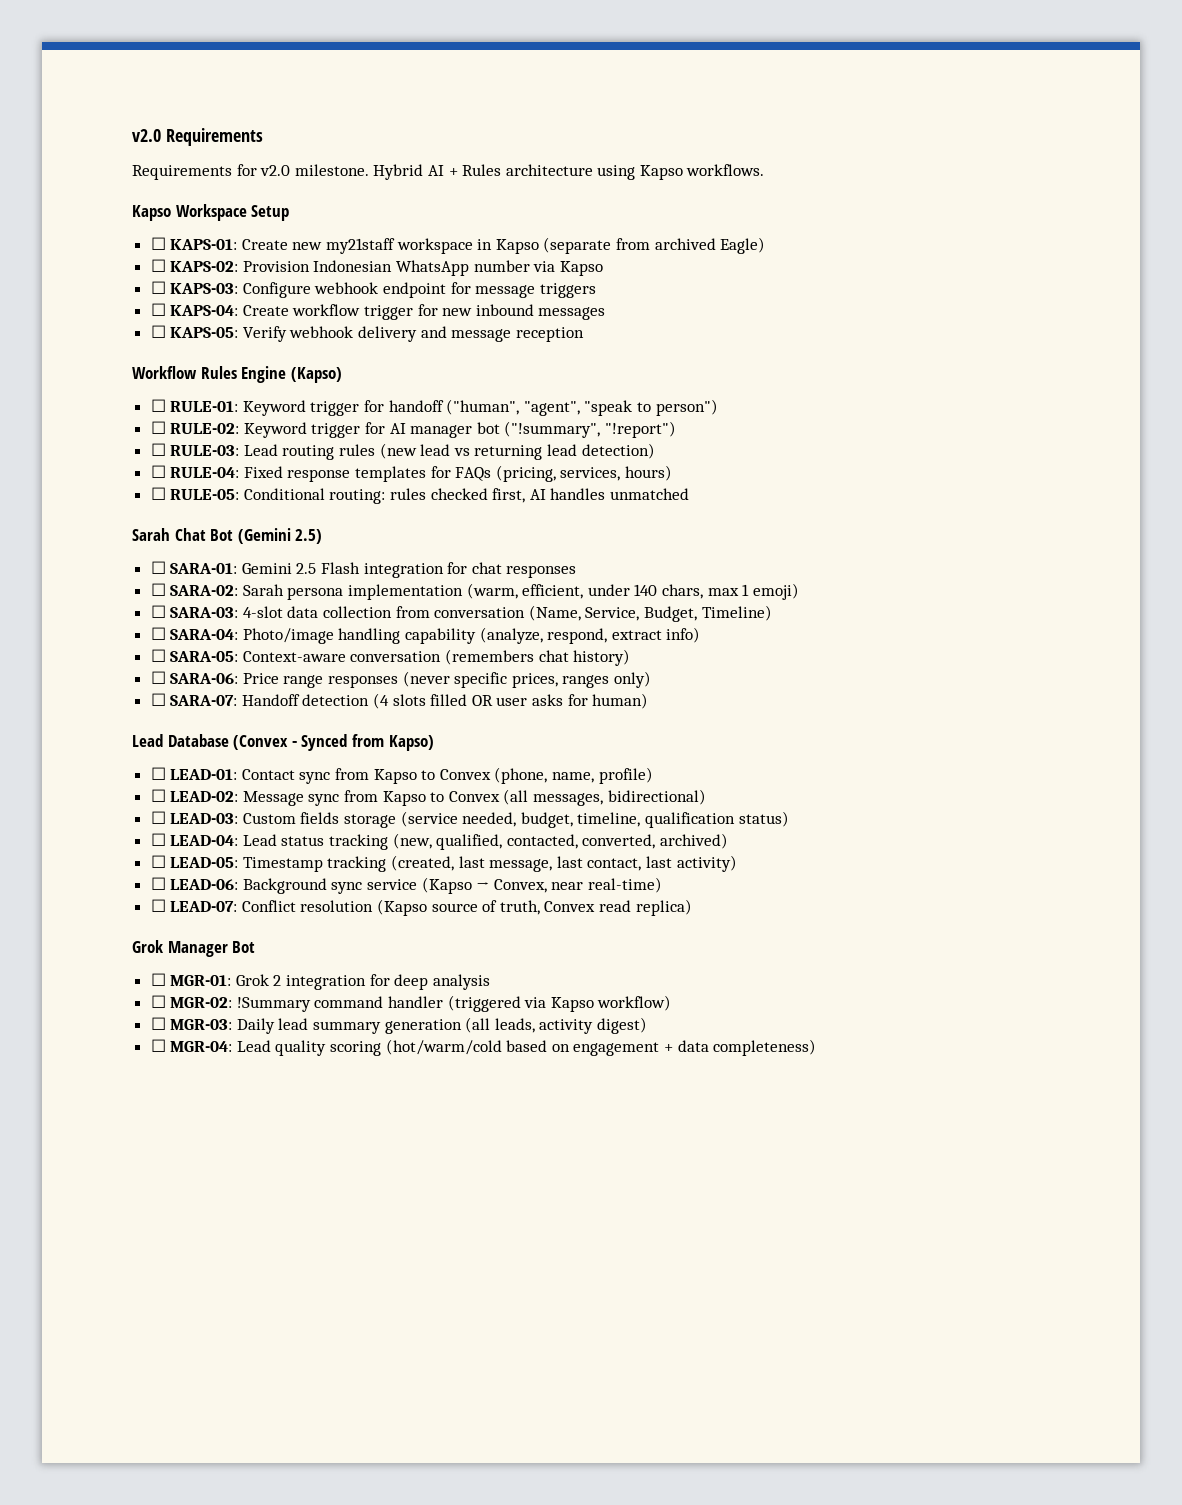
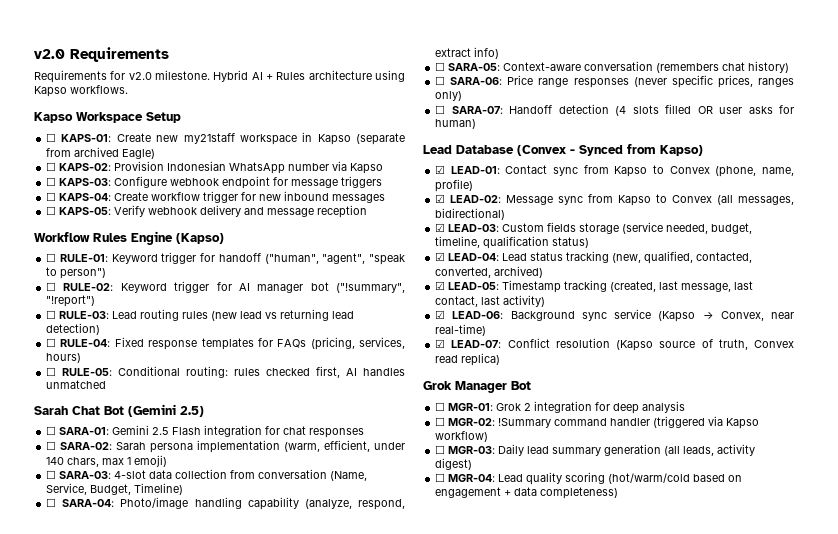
- ☐ LEAD-01: Contact sync from Kapso to Convex (phone, name, profile)
+ ☑ LEAD-01: Contact sync from Kapso to Convex (phone, name, profile)
- ☐ LEAD-02: Message sync from Kapso to Convex (all messages, bidirectional)
+ ☑ LEAD-02: Message sync from Kapso to Convex (all messages, bidirectional)
- ☐ LEAD-03: Custom fields storage (service needed, budget, timeline, qualification status)
+ ☑ LEAD-03: Custom fields storage (service needed, budget, timeline, qualification status)
- ☐ LEAD-04: Lead status tracking (new, qualified, contacted, converted, archived)
+ ☑ LEAD-04: Lead status tracking (new, qualified, contacted, converted, archived)
- ☐ LEAD-05: Timestamp tracking (created, last message, last contact, last activity)
+ ☑ LEAD-05: Timestamp tracking (created, last message, last contact, last activity)
- ☐ LEAD-06: Background sync service (Kapso → Convex, near real-time)
+ ☑ LEAD-06: Background sync service (Kapso → Convex, near real-time)
- ☐ LEAD-07: Conflict resolution (Kapso source of truth, Convex read replica)
+ ☑ LEAD-07: Conflict resolution (Kapso source of truth, Convex read replica)

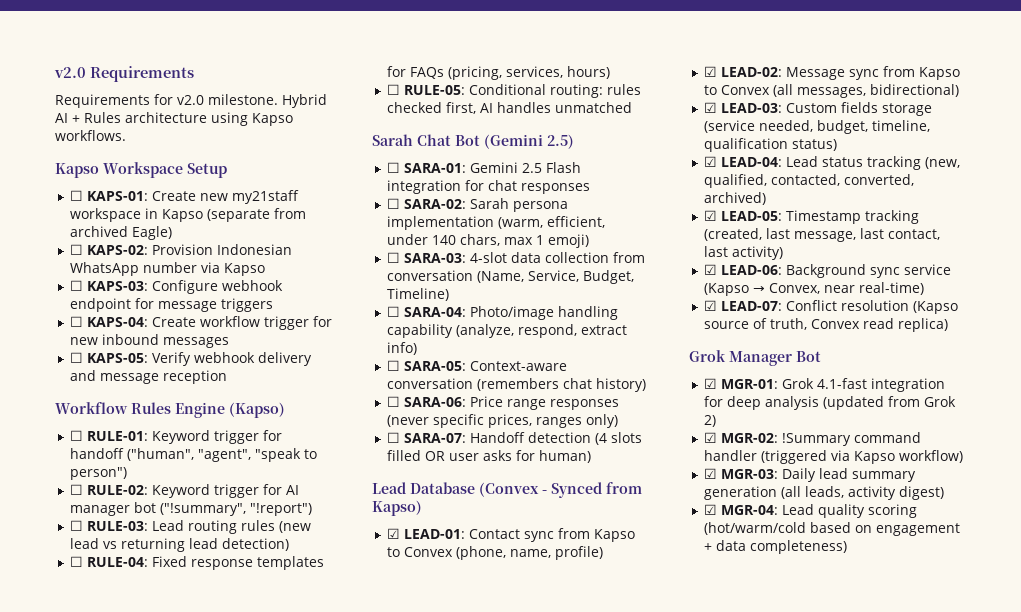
- ☐ MGR-01: Grok 2 integration for deep analysis
- ☐ MGR-02: !Summary command handler (triggered via Kapso workflow)
+ ☑ MGR-01: Grok 4.1-fast integration for deep analysis (updated from Grok 2)
+ ☑ MGR-02: !Summary command handler (triggered via Kapso workflow)
- ☐ MGR-03: Daily lead summary generation (all leads, activity digest)
+ ☑ MGR-03: Daily lead summary generation (all leads, activity digest)
- ☐ MGR-04: Lead quality scoring (hot/warm/cold based on engagement + data completeness)
+ ☑ MGR-04: Lead quality scoring (hot/warm/cold based on engagement + data completeness)

